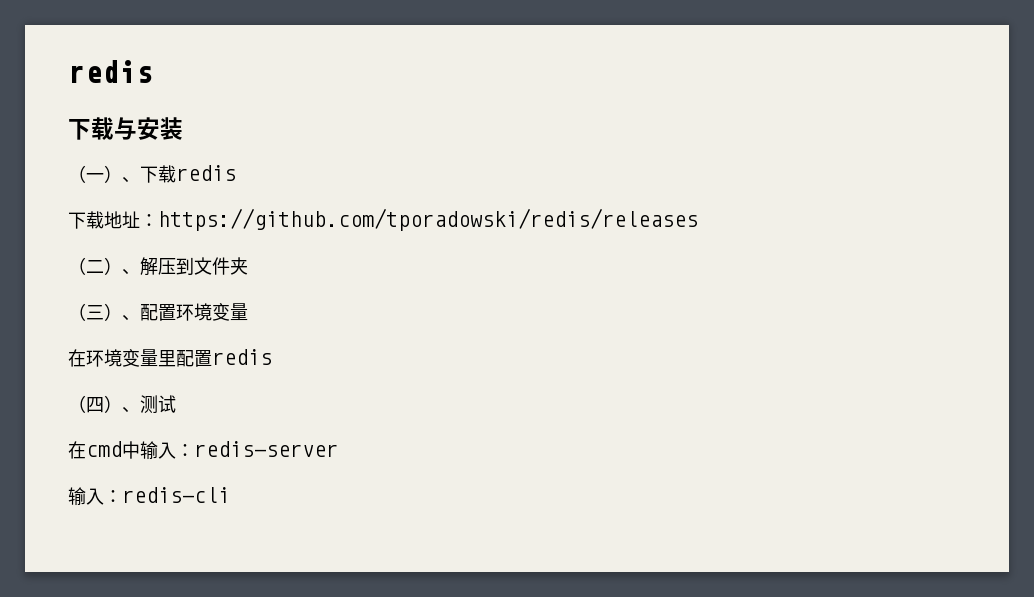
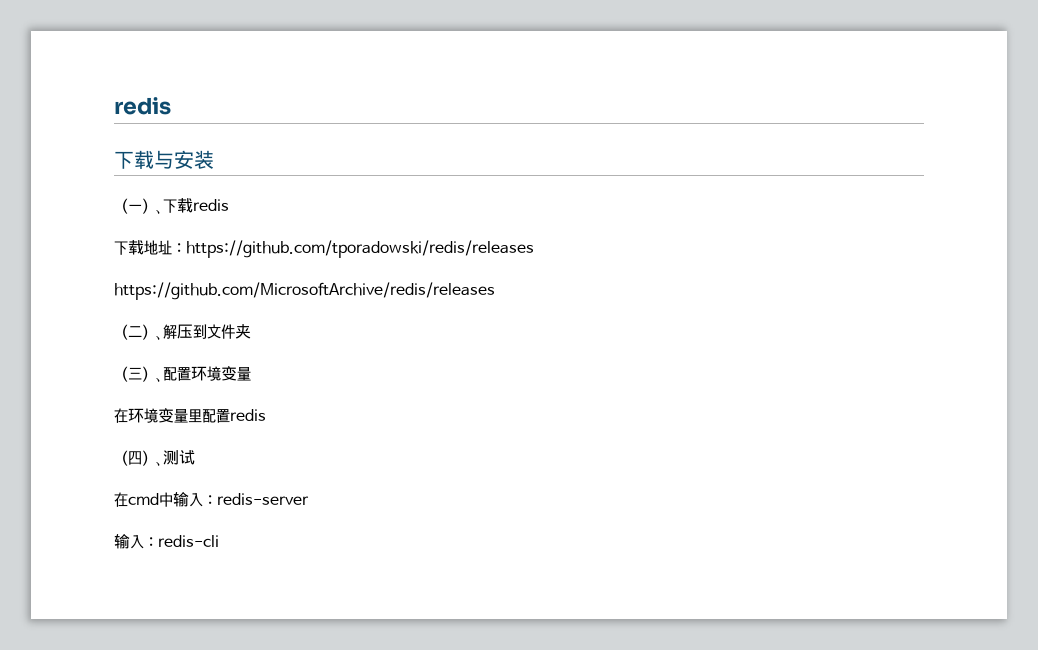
+ https://github.com/MicrosoftArchive/redis/releases

